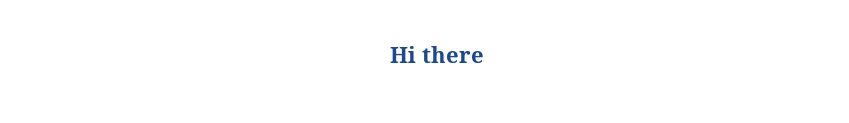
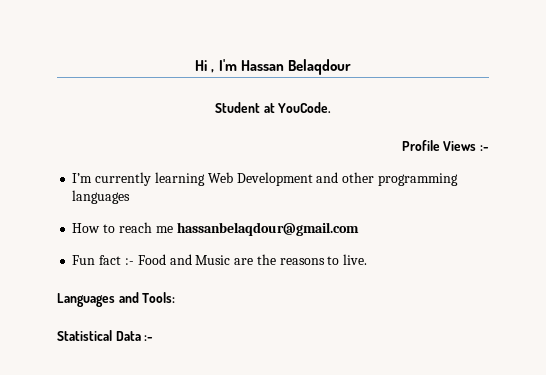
- Hi there
+ Hi , I'm Hassan Belaqdour
+ Student at YouCode.
+ Profile Views :-
+ I’m currently learning Web Development and other programming languages
+ How to reach me hassanbelaqdour@gmail.com
+ Fun fact :- Food and Music are the reasons to live.
+ Languages and Tools:
+ Statistical Data :-

